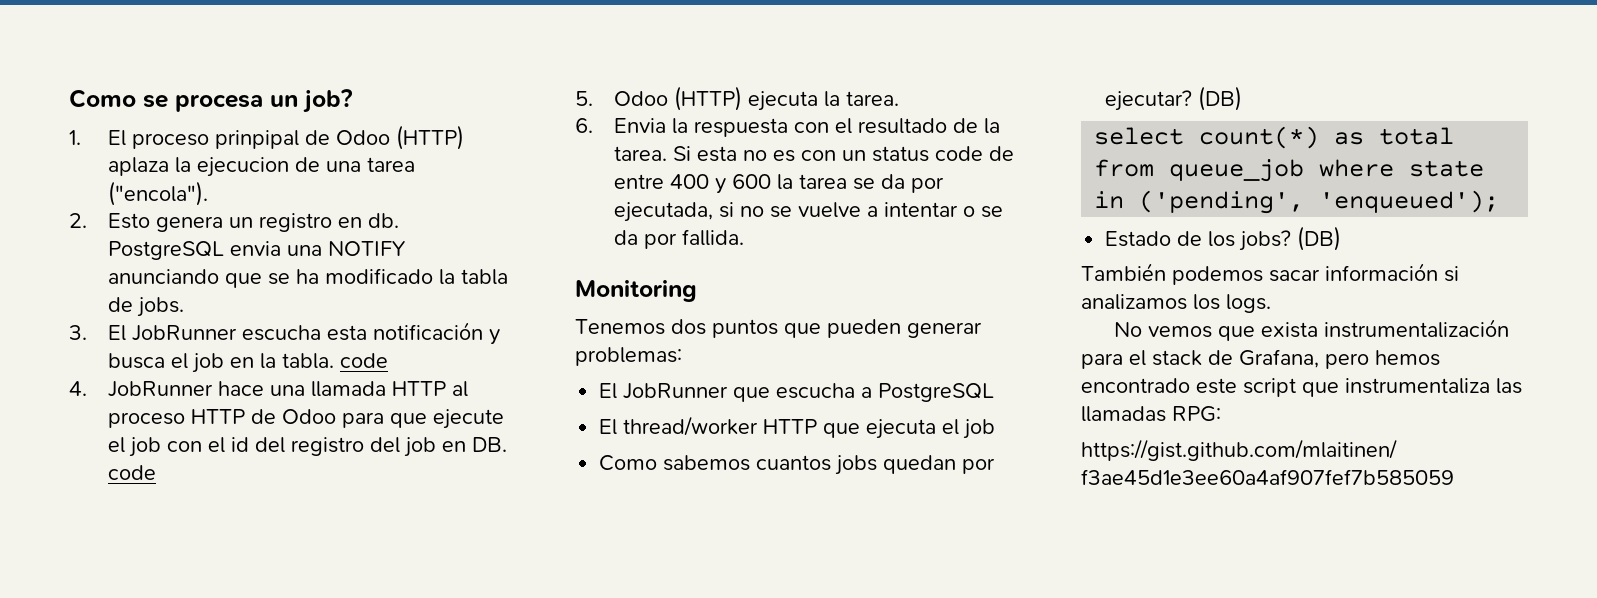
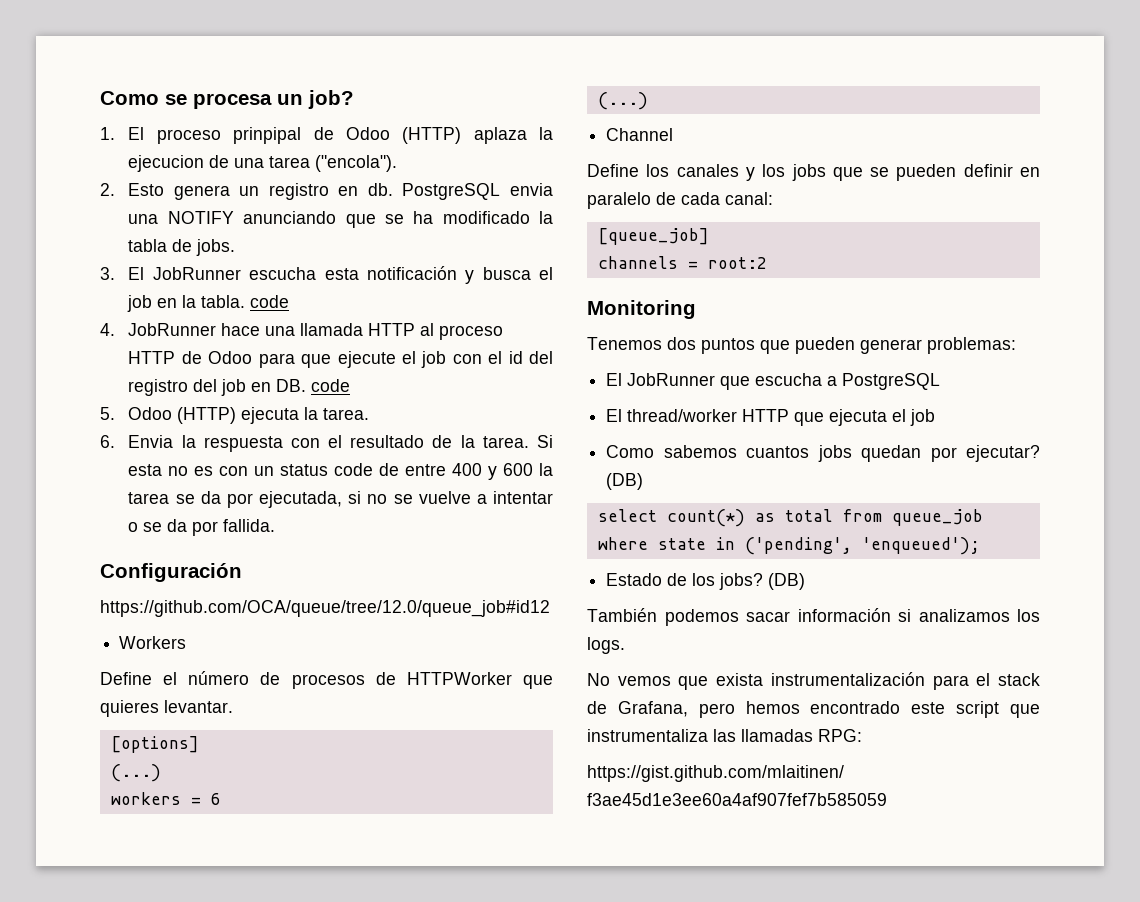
+ Configuración
+ https://github.com/OCA/queue/tree/12.0/queue_job#id12
+ Workers
+ Define el número de procesos de HTTPWorker que quieres levantar.
+ [options]
+ (...)
+ workers = 6
+ (...)
+ Channel
+ Define los canales y los jobs que se pueden definir en paralelo de cada canal:
+ [queue_job]
+ channels = root:2

